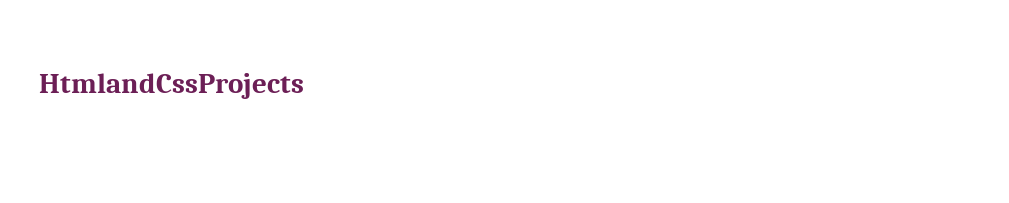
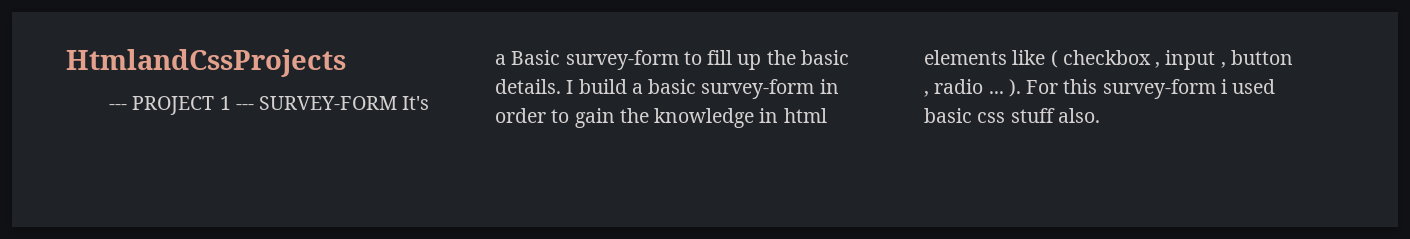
+ --- PROJECT 1 --- SURVEY-FORM It's a Basic survey-form to fill up the basic details. I build a basic survey-form in order to gain the knowledge in html elements like ( checkbox , input , button , radio ... ). For this survey-form i used basic css stuff also.

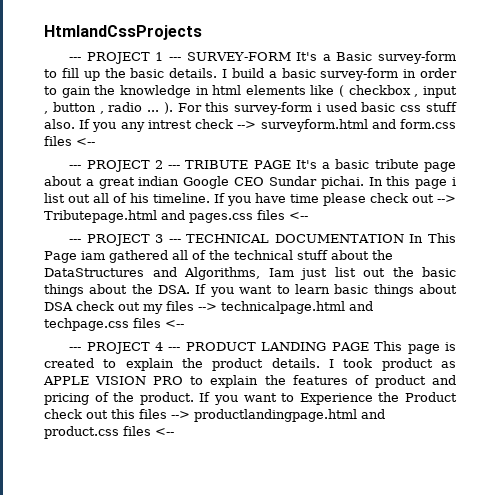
+ If you any intrest check --> surveyform.html and form.css files <--
+ --- PROJECT 2 --- TRIBUTE PAGE It's a basic tribute page about a great indian Google CEO Sundar pichai. In this page i list out all of his timeline. If you have time please check out --> Tributepage.html and pages.css files <--
+ --- PROJECT 3 --- TECHNICAL DOCUMENTATION In This Page iam gathered all of the technical stuff about the DataStructures and Algorithms, Iam just list out the basic things about the DSA. If you want to learn basic things about DSA check out my files --> technicalpage.html and techpage.css files <--
+ --- PROJECT 4 --- PRODUCT LANDING PAGE This page is created to explain the product details. I took product as APPLE VISION PRO to explain the features of product and pricing of the product. If you want to Experience the Product check out this files --> productlandingpage.html and product.css files <--

